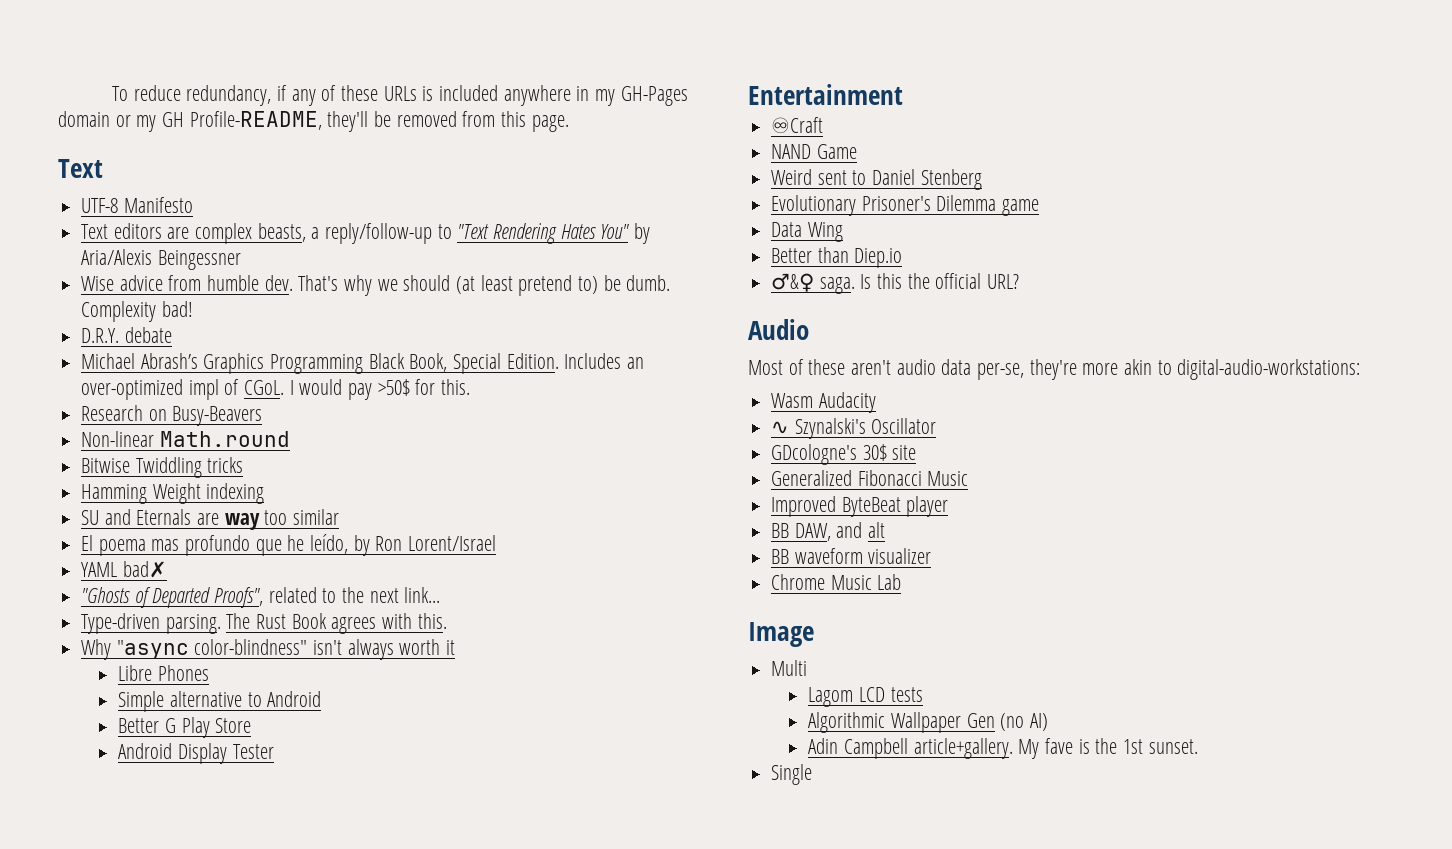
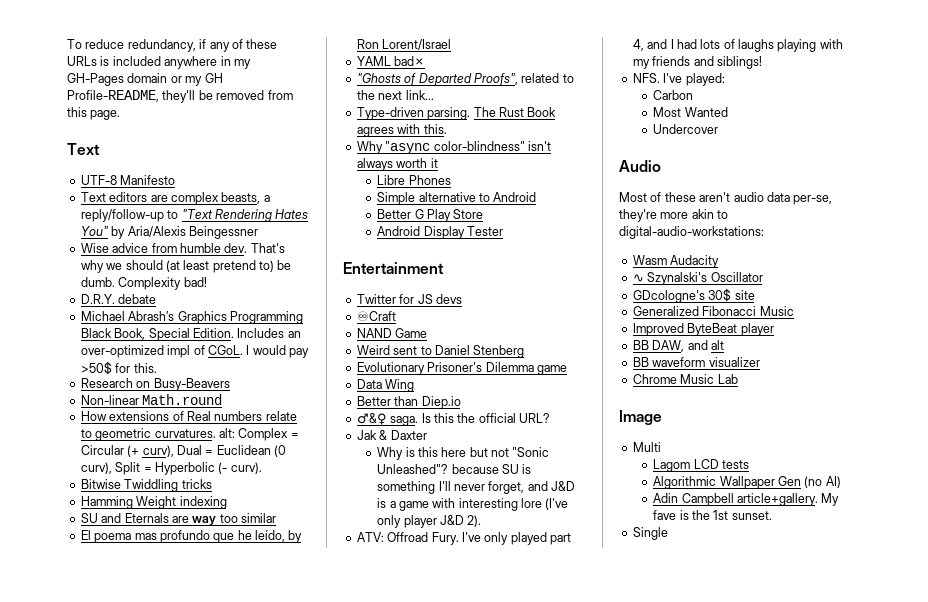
+ How extensions of Real numbers relate to geometric curvatures. alt: Complex = Circular (+ curv), Dual = Euclidean (0 curv), Split = Hyperbolic (- curv).
+ Twitter for JS devs
+ Jak & Daxter
+ Why is this here but not "Sonic Unleashed"? because SU is something I'll never forget, and J&D is a game with interesting lore (I've only player J&D 2).
+ ATV: Offroad Fury. I've only played part 4, and I had lots of laughs playing with my friends and siblings!
+ NFS. I've played:
+ Carbon
+ Most Wanted
+ Undercover

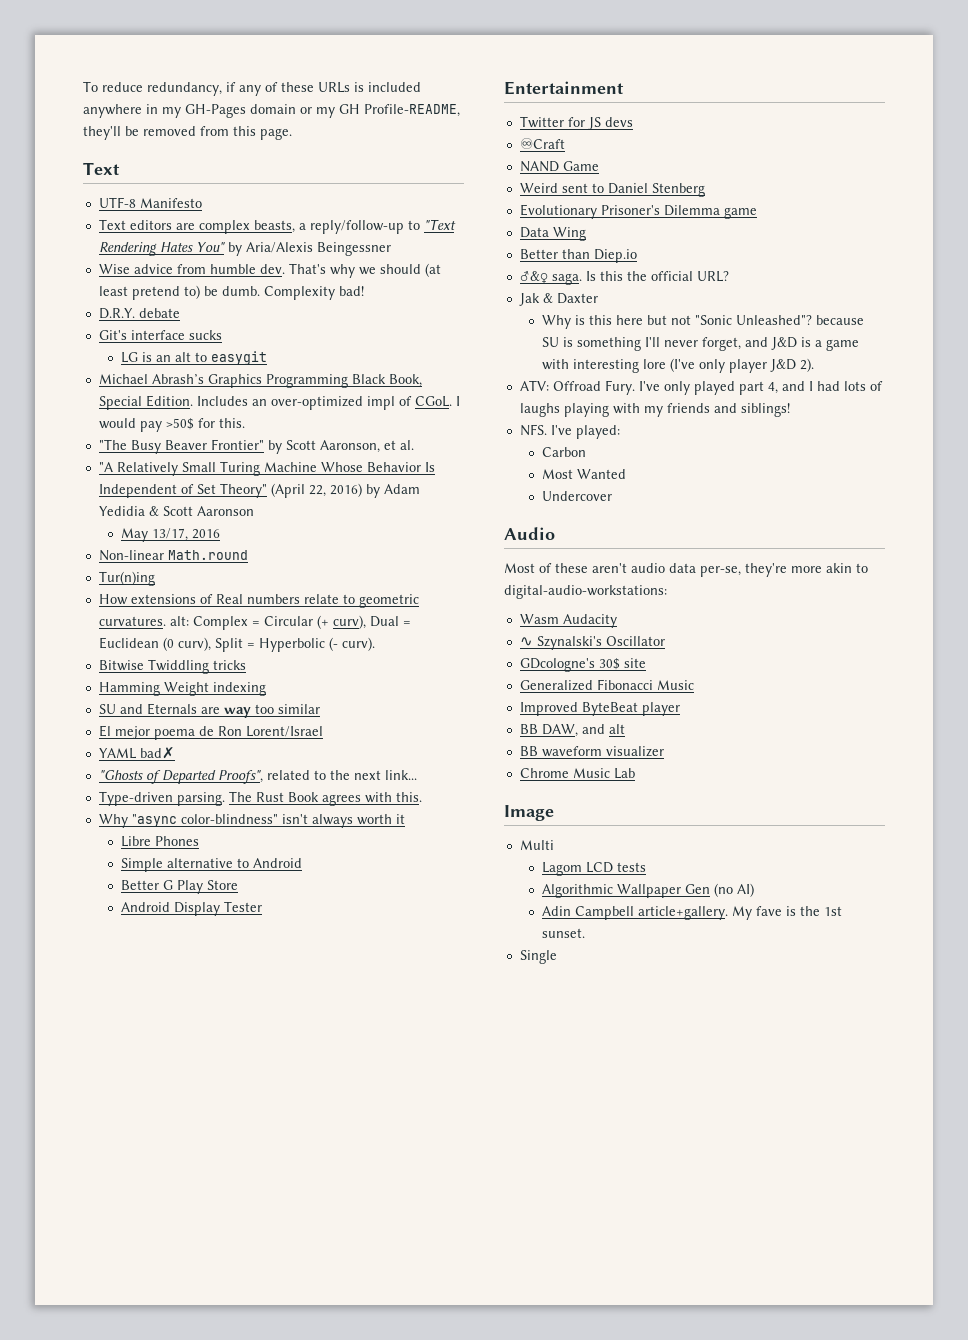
+ Git's interface sucks
+ LG is an alt to easygit
- Research on Busy-Beavers
+ "The Busy Beaver Frontier" by Scott Aaronson, et al.
+ "A Relatively Small Turing Machine Whose Behavior Is Independent of Set Theory" (April 22, 2016) by Adam Yedidia & Scott Aaronson
+ May 13/17, 2016
+ Tur(n)ing
- El poema mas profundo que he leído, by Ron Lorent/Israel
+ El mejor poema de Ron Lorent/Israel

